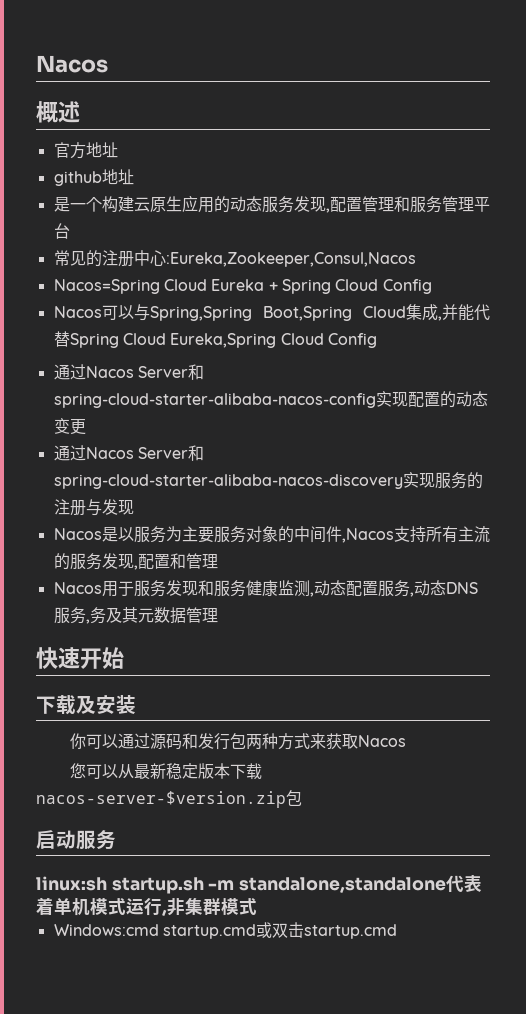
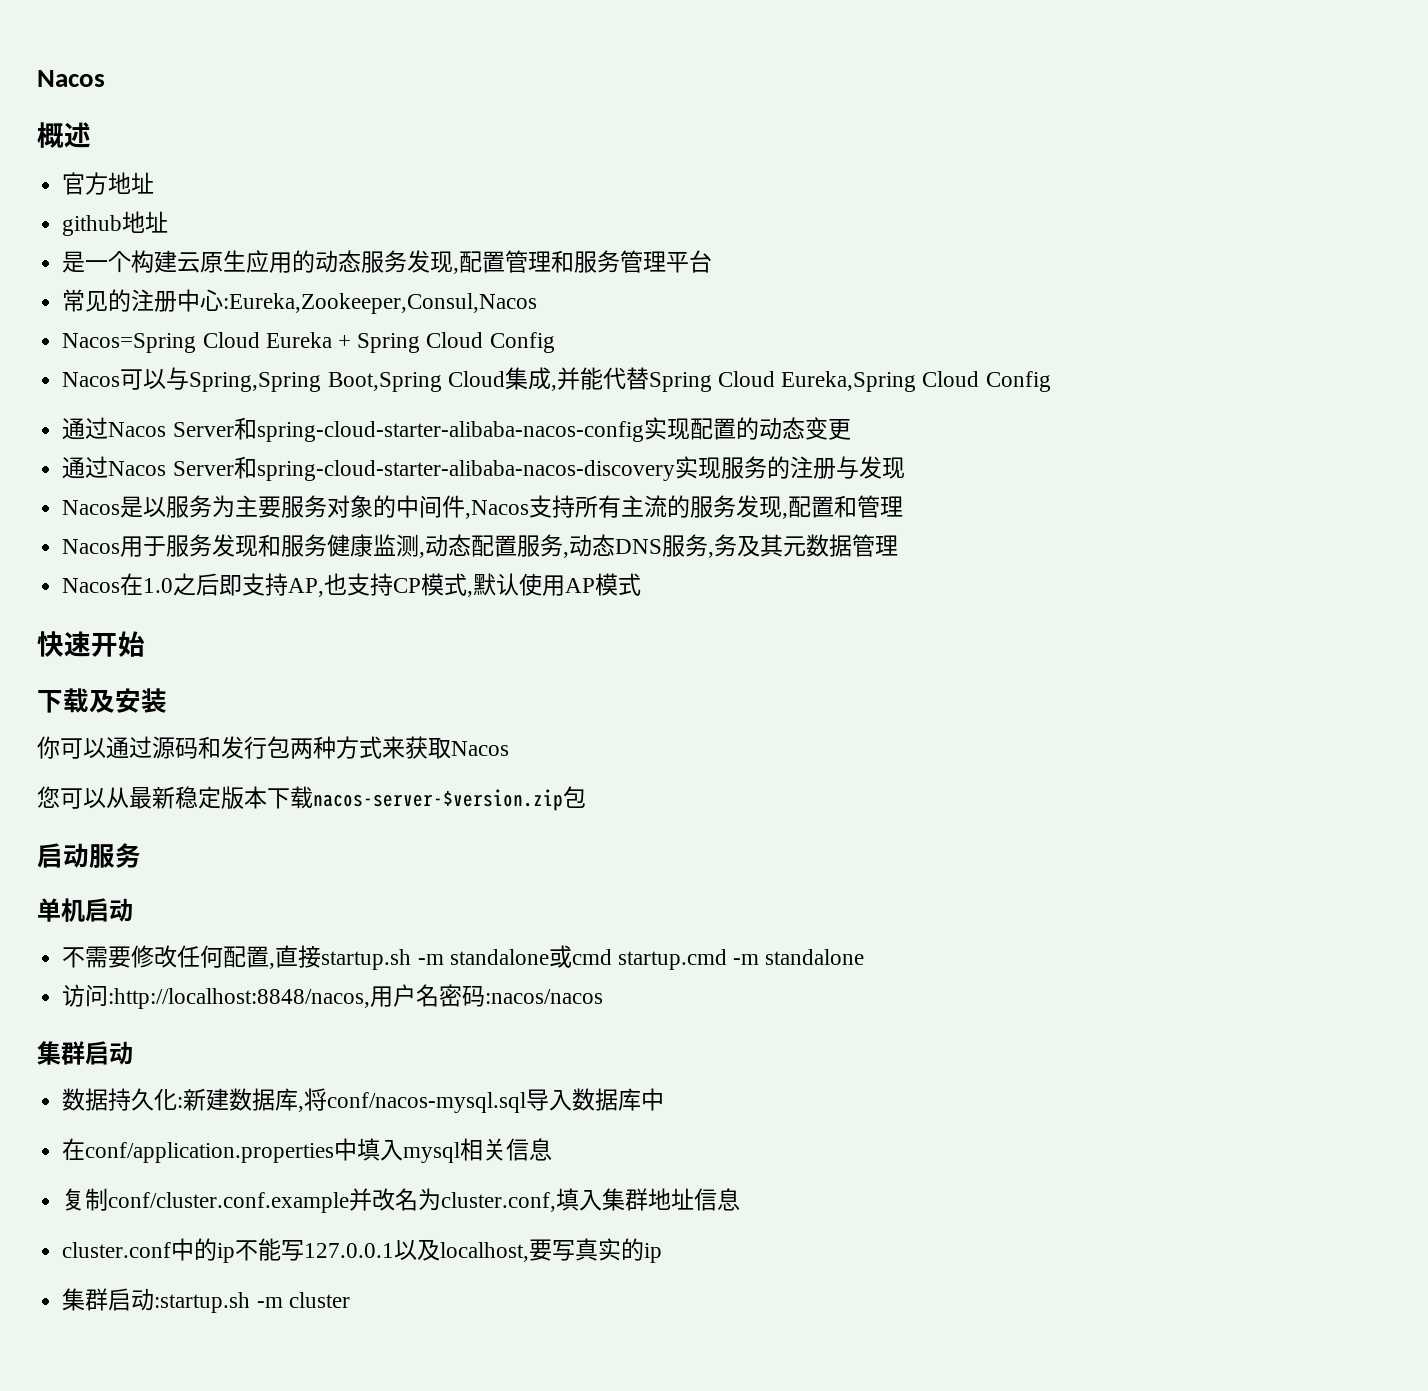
+ Nacos在1.0之后即支持AP,也支持CP模式,默认使用AP模式
- linux:sh startup.sh -m standalone,standalone代表着单机模式运行,非集群模式
- Windows:cmd startup.cmd或双击startup.cmd
+ 单机启动
+ 不需要修改任何配置,直接startup.sh -m standalone或cmd startup.cmd -m standalone
+ 访问:http://localhost:8848/nacos,用户名密码:nacos/nacos
+ 集群启动
+ 数据持久化:新建数据库,将conf/nacos-mysql.sql导入数据库中
+ 在conf/application.properties中填入mysql相关信息
+ 复制conf/cluster.conf.example并改名为cluster.conf,填入集群地址信息
+ cluster.conf中的ip不能写127.0.0.1以及localhost,要写真实的ip
+ 集群启动:startup.sh -m cluster

